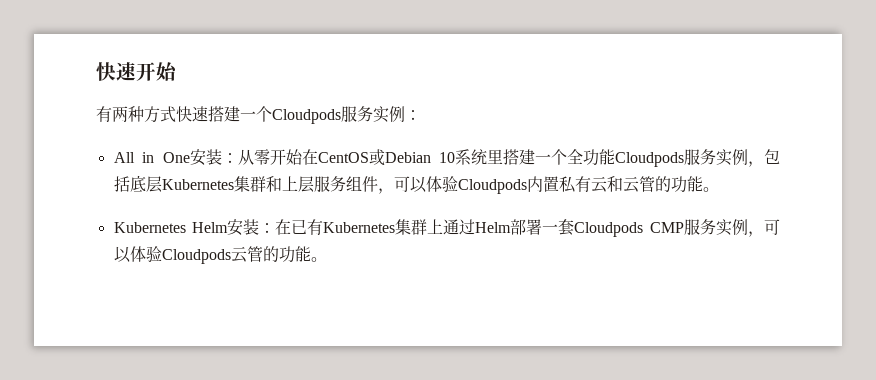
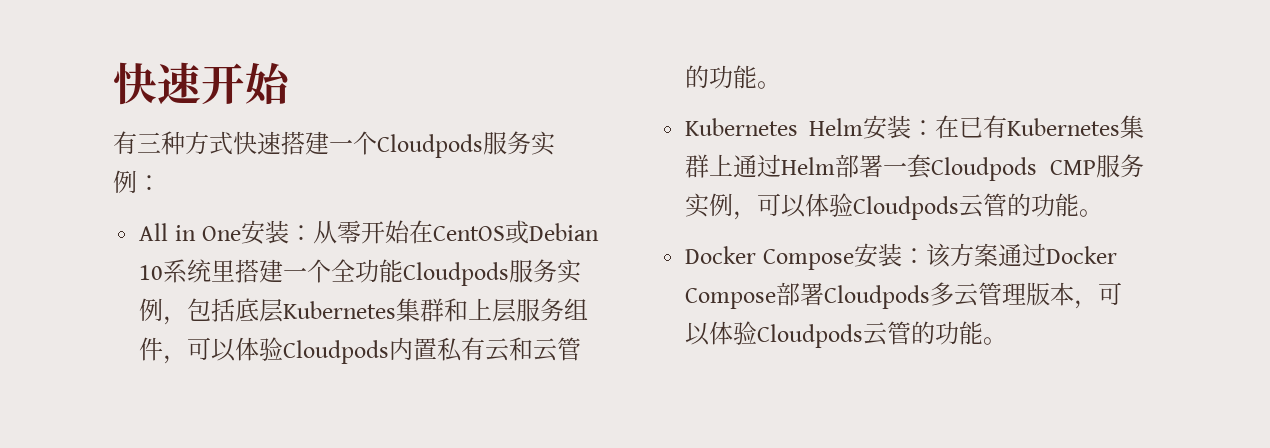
- 有两种方式快速搭建一个Cloudpods服务实例：
+ 有三种方式快速搭建一个Cloudpods服务实例：
+ Docker Compose安装：该方案通过Docker Compose部署Cloudpods多云管理版本，可以体验Cloudpods云管的功能。

